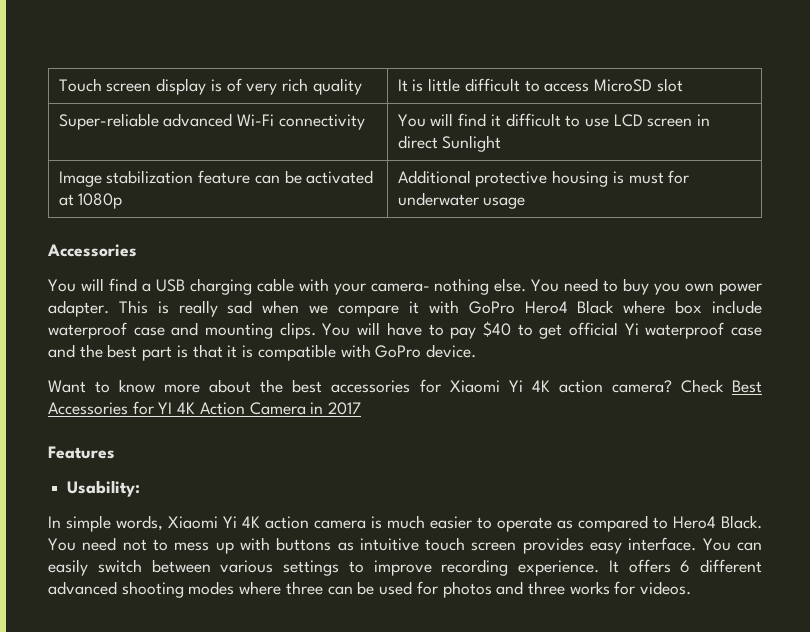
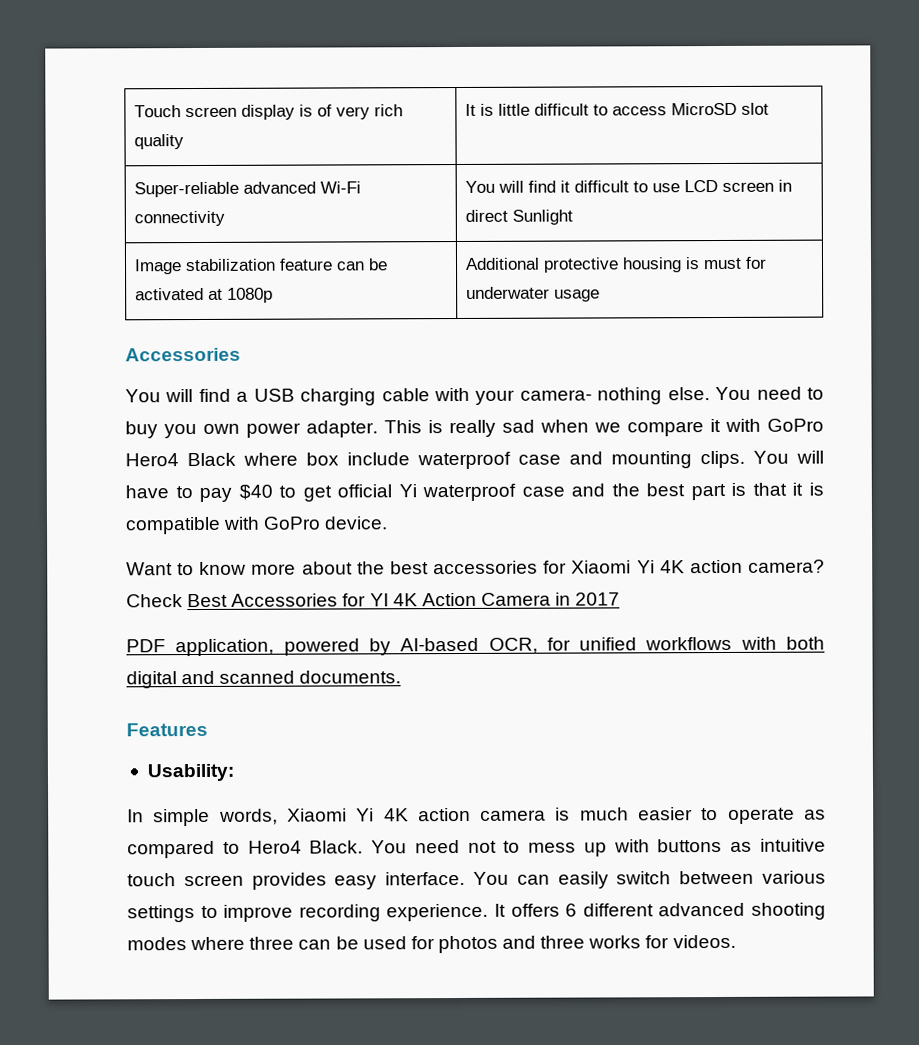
+ PDF application, powered by AI-based OCR, for unified workflows with both digital and scanned documents.

